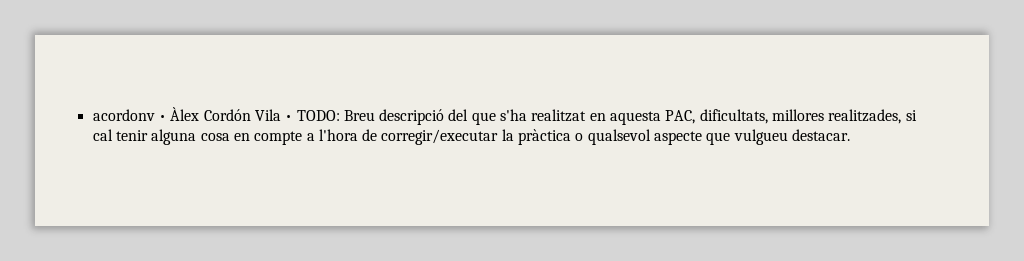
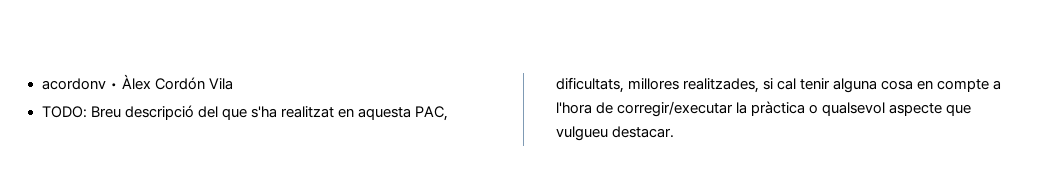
- acordonv • Àlex Cordón Vila • TODO: Breu descripció del que s'ha realitzat en aquesta PAC, dificultats, millores realitzades, si cal tenir alguna cosa en compte a l'hora de corregir/executar la pràctica o qualsevol aspecte que vulgueu destacar.
+ acordonv • Àlex Cordón Vila
+ TODO: Breu descripció del que s'ha realitzat en aquesta PAC, dificultats, millores realitzades, si cal tenir alguna cosa en compte a l'hora de corregir/executar la pràctica o qualsevol aspecte que vulgueu destacar.

